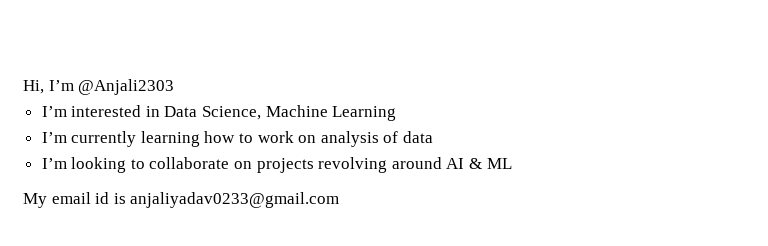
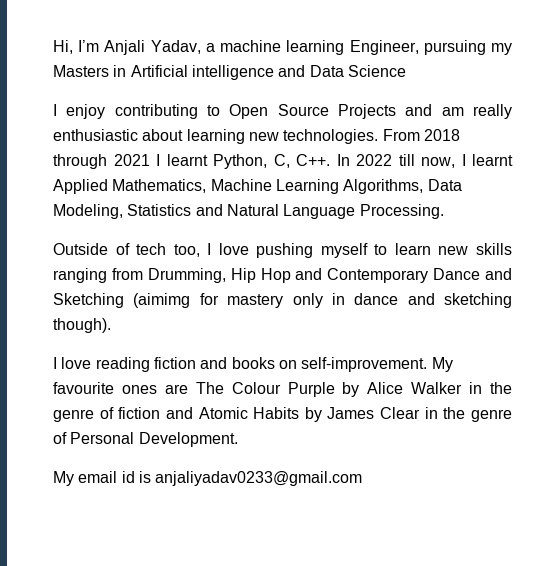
- Hi, I’m @Anjali2303
- I’m interested in Data Science, Machine Learning
- I’m currently learning how to work on analysis of data
- I’m looking to collaborate on projects revolving around AI & ML
+ Hi, I’m Anjali Yadav, a machine learning Engineer, pursuing my Masters in Artificial intelligence and Data Science
+ I enjoy contributing to Open Source Projects and am really enthusiastic about learning new technologies. From 2018 through 2021 I learnt Python, C, C++. In 2022 till now, I learnt Applied Mathematics, Machine Learning Algorithms, Data Modeling, Statistics and Natural Language Processing.
+ Outside of tech too, I love pushing myself to learn new skills ranging from Drumming, Hip Hop and Contemporary Dance and Sketching (aimimg for mastery only in dance and sketching though).
+ I love reading fiction and books on self-improvement. My favourite ones are The Colour Purple by Alice Walker in the genre of fiction and Atomic Habits by James Clear in the genre of Personal Development.

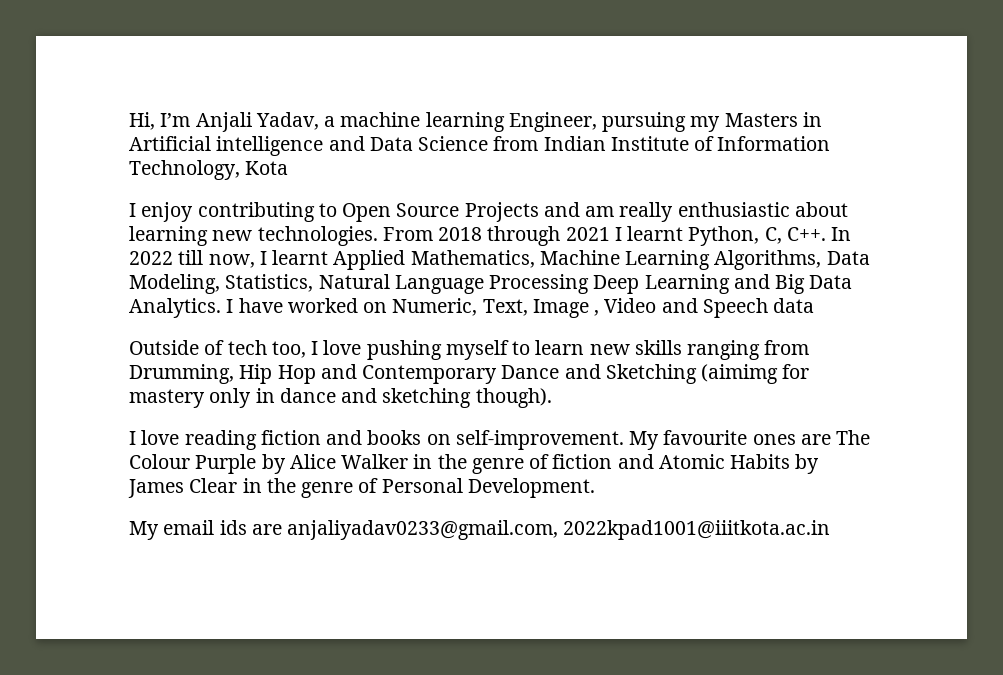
- Hi, I’m Anjali Yadav, a machine learning Engineer, pursuing my Masters in Artificial intelligence and Data Science
+ Hi, I’m Anjali Yadav, a machine learning Engineer, pursuing my Masters in Artificial intelligence and Data Science from Indian Institute of Information Technology, Kota
- From 2018 through 2021 I learnt Python, C, C++. In 2022 till now, I learnt Applied Mathematics, Machine Learning Algorithms, Data Modeling, Statistics and Natural Language Processing.
+ From 2018 through 2021 I learnt Python, C, C++. In 2022 till now, I learnt Applied Mathematics, Machine Learning Algorithms, Data Modeling, Statistics, Natural Language Processing Deep Learning and Big Data Analytics. I have worked on Numeric, Text, Image , Video and Speech data
- My email id is anjaliyadav0233@gmail.com
+ My email ids are anjaliyadav0233@gmail.com, 2022kpad1001@iiitkota.ac.in

